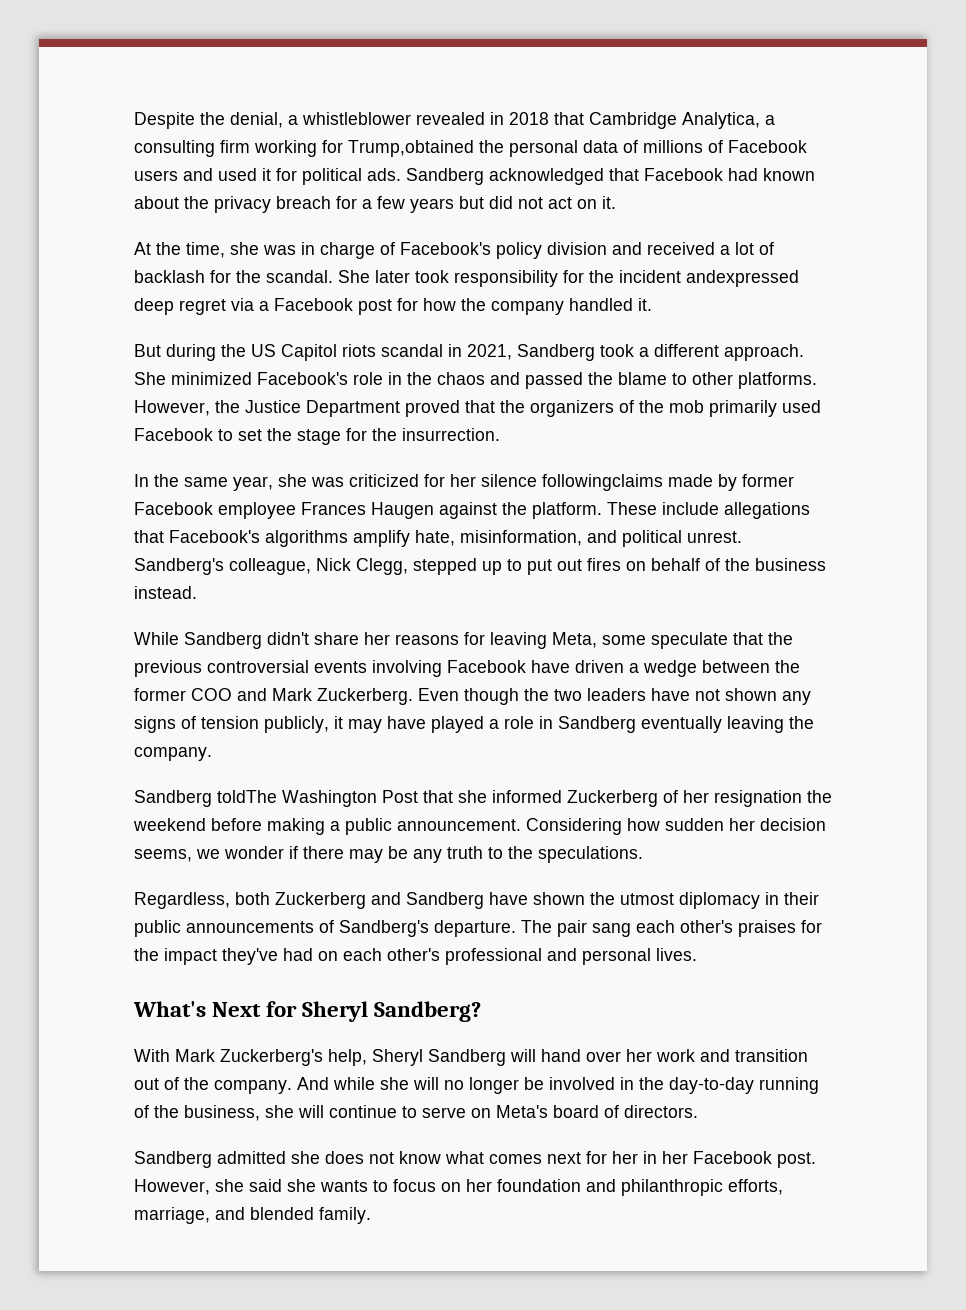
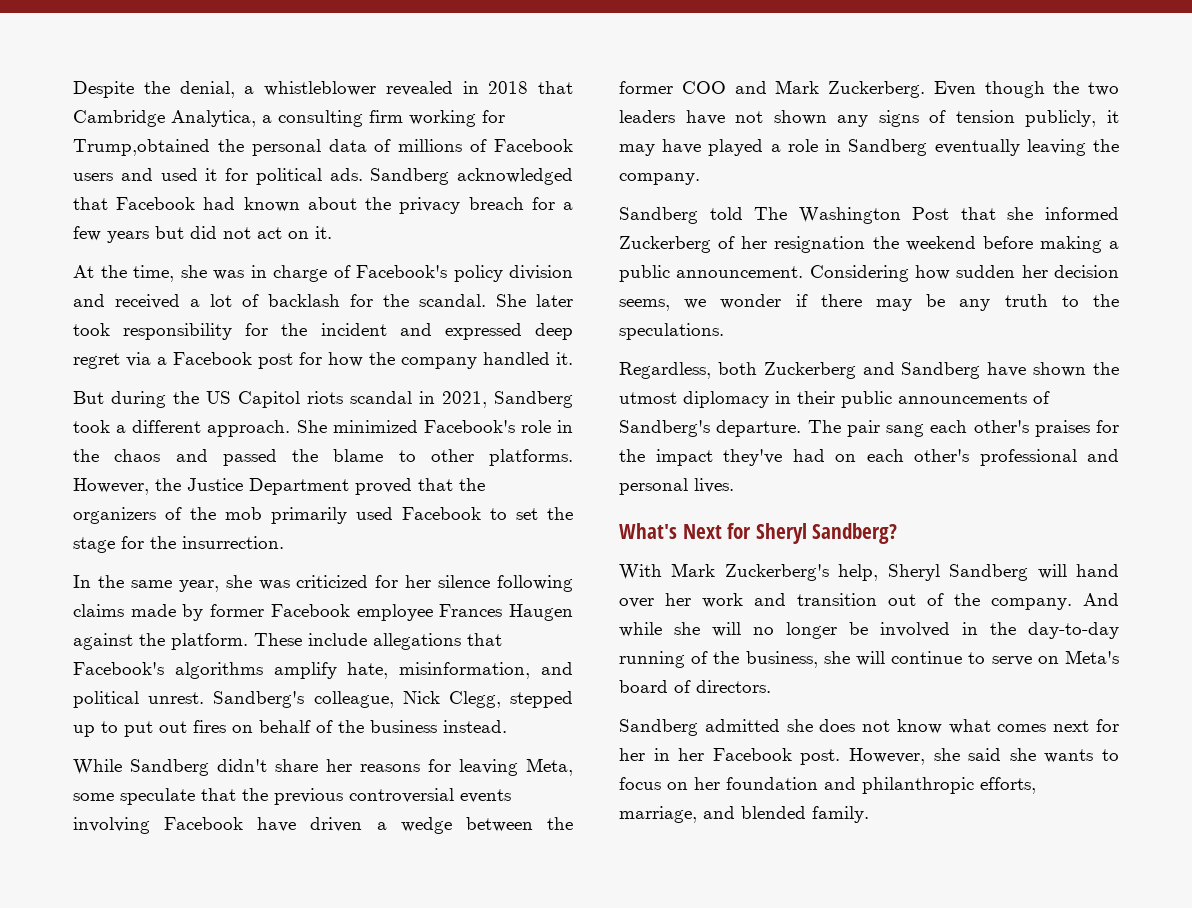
- She later took responsibility for the incident andexpressed deep regret via a Facebook post for how the company handled it.
+ She later took responsibility for the incident and expressed deep regret via a Facebook post for how the company handled it.
- In the same year, she was criticized for her silence followingclaims made by former Facebook employee Frances Haugen against the platform.
+ In the same year, she was criticized for her silence following claims made by former Facebook employee Frances Haugen against the platform.
- Sandberg toldThe Washington Post that she informed Zuckerberg of her resignation the weekend before making a public announcement.
+ Sandberg told The Washington Post that she informed Zuckerberg of her resignation the weekend before making a public announcement.

